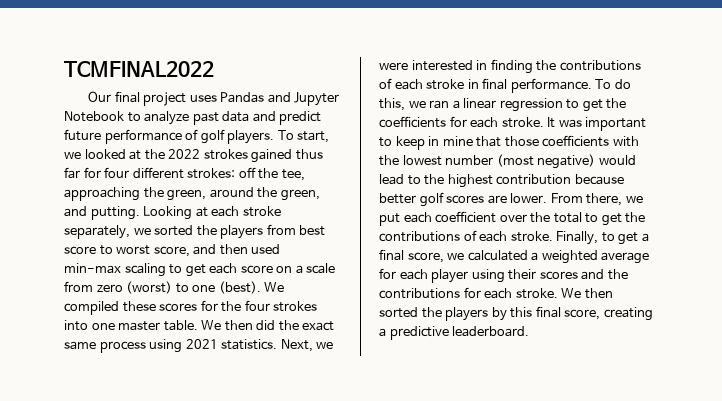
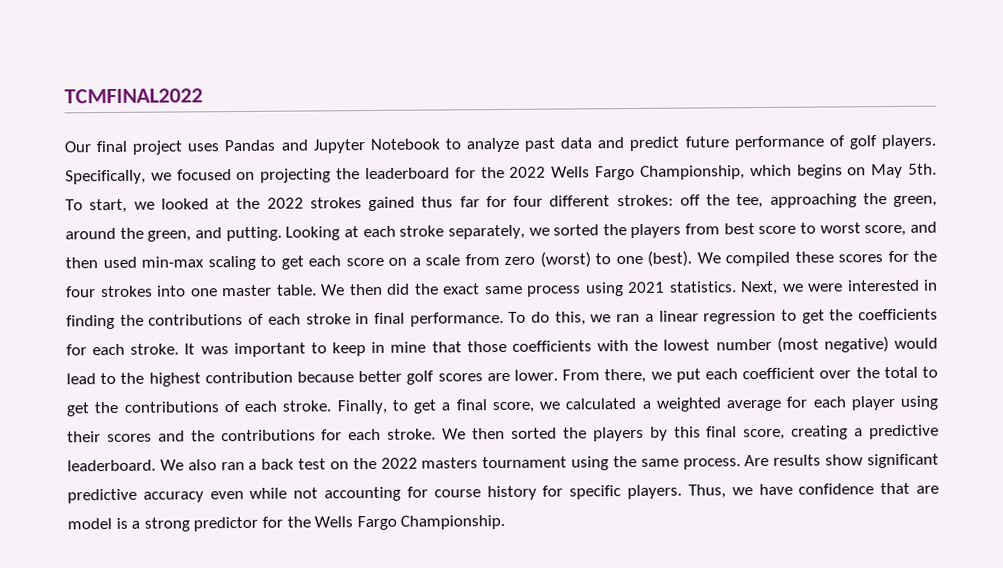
+ Specifically, we focused on projecting the leaderboard for the 2022 Wells Fargo Championship, which begins on May 5th.
+ We also ran a back test on the 2022 masters tournament using the same process. Are results show significant predictive accuracy even while not accounting for course history for specific players. Thus, we have confidence that are model is a strong predictor for the Wells Fargo Championship.

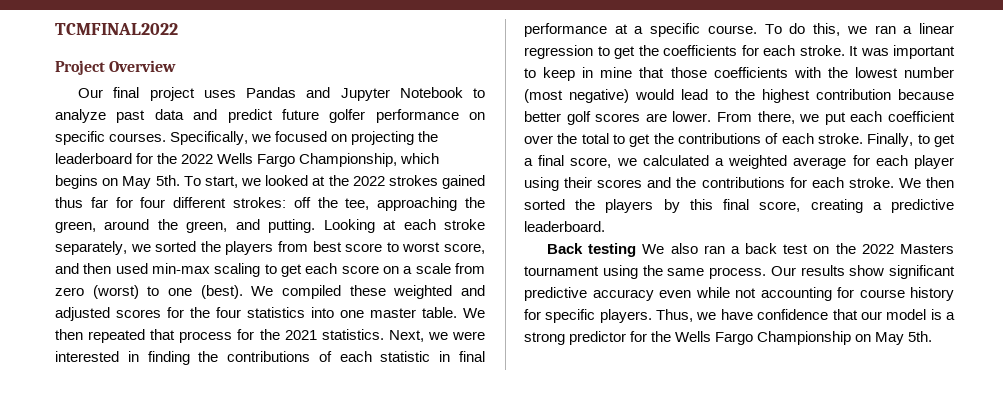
+ Project Overview
- Our final project uses Pandas and Jupyter Notebook to analyze past data and predict future performance of golf players.
+ Our final project uses Pandas and Jupyter Notebook to analyze past data and predict future golfer performance on specific courses.
- We compiled these scores for the four strokes into one master table.
+ We compiled these weighted and adjusted scores for the four statistics into one master table.
- We then did the exact same process using 2021 statistics.
+ We then repeated that process for the 2021 statistics.
- Next, we were interested in finding the contributions of each stroke in final performance.
+ Next, we were interested in finding the contributions of each statistic in final performance at a specific course.
- We then sorted the players by this final score, creating a predictive leaderboard. We also ran a back test on the 2022 masters tournament using the same process.
+ We then sorted the players by this final score, creating a predictive leaderboard.
+ Back testing We also ran a back test on the 2022 Masters tournament using the same process.
- Are results show significant predictive accuracy even while not accounting for course history for specific players.
+ Our results show significant predictive accuracy even while not accounting for course history for specific players.
- Thus, we have confidence that are model is a strong predictor for the Wells Fargo Championship.
+ Thus, we have confidence that our model is a strong predictor for the Wells Fargo Championship on May 5th.

